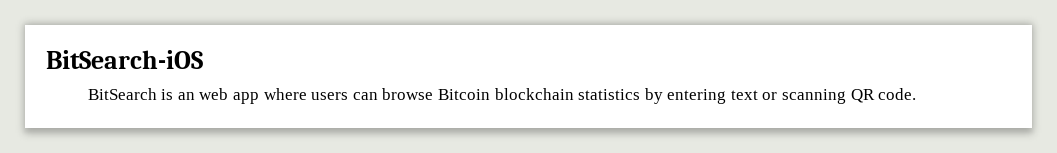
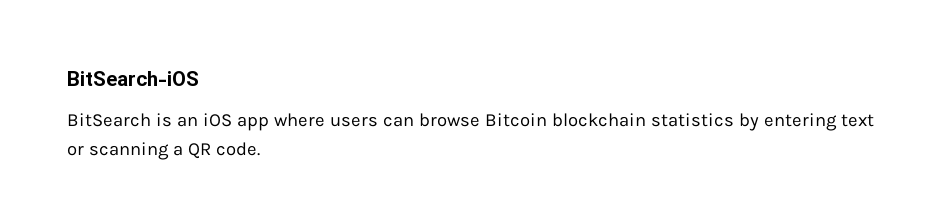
- BitSearch is an web app where users can browse Bitcoin blockchain statistics by entering text or scanning QR code.
+ BitSearch is an iOS app where users can browse Bitcoin blockchain statistics by entering text or scanning a QR code.

